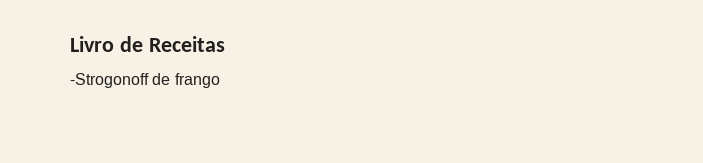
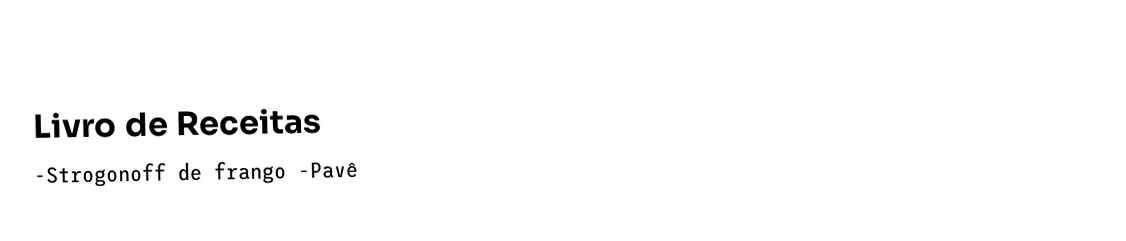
- -Strogonoff de frango
+ -Strogonoff de frango -Pavê

